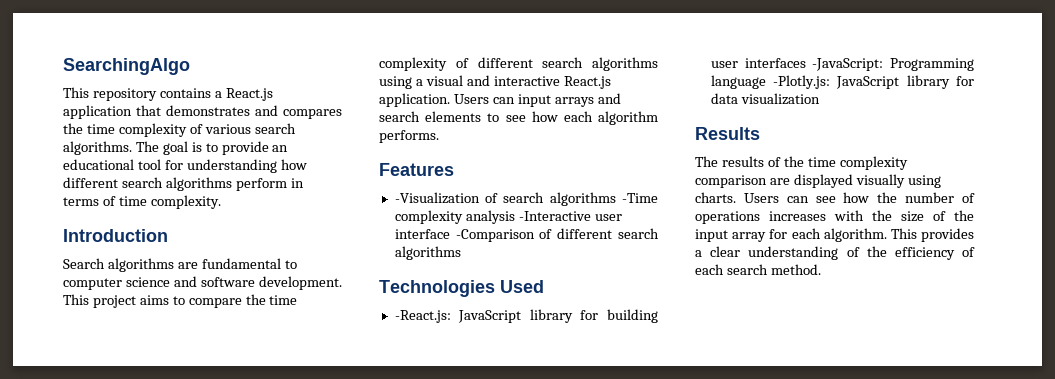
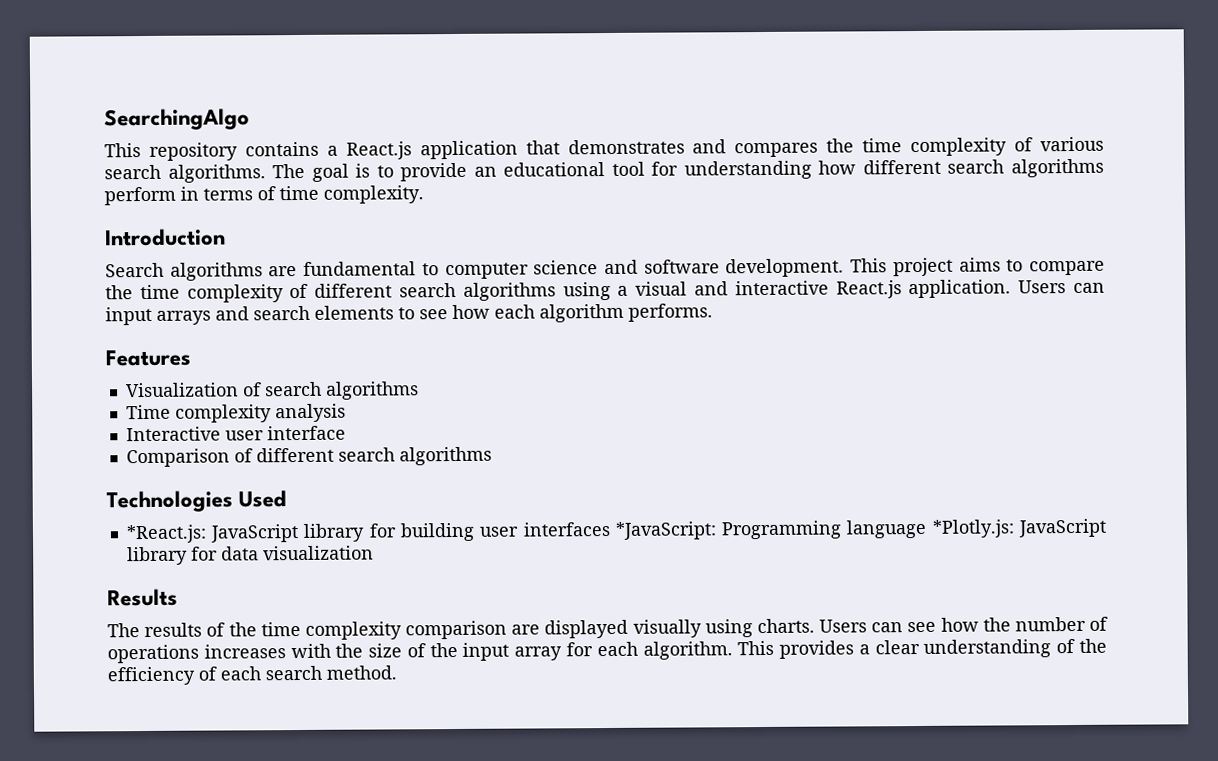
- -Visualization of search algorithms -Time complexity analysis -Interactive user interface -Comparison of different search algorithms
+ Visualization of search algorithms
+ Time complexity analysis
+ Interactive user interface
+ Comparison of different search algorithms
- -React.js: JavaScript library for building user interfaces -JavaScript: Programming language -Plotly.js: JavaScript library for data visualization
+ *React.js: JavaScript library for building user interfaces *JavaScript: Programming language *Plotly.js: JavaScript library for data visualization

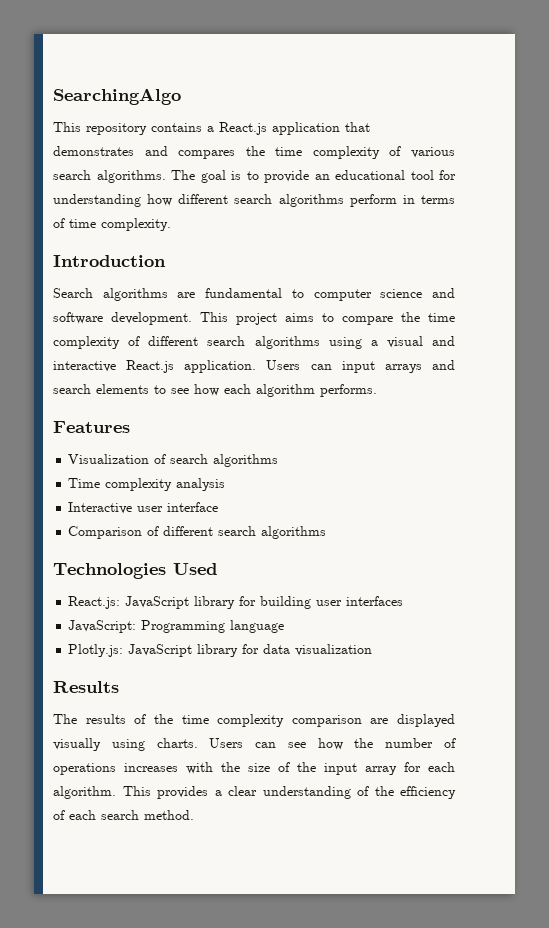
- *React.js: JavaScript library for building user interfaces *JavaScript: Programming language *Plotly.js: JavaScript library for data visualization
+ React.js: JavaScript library for building user interfaces
+ JavaScript: Programming language
+ Plotly.js: JavaScript library for data visualization

